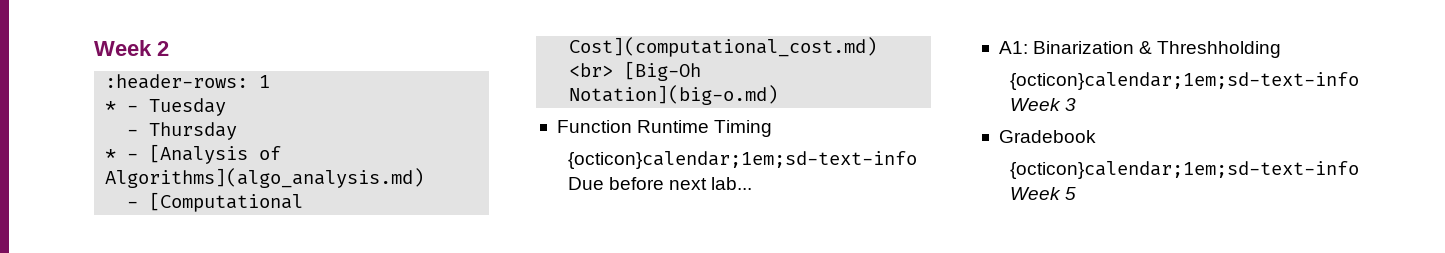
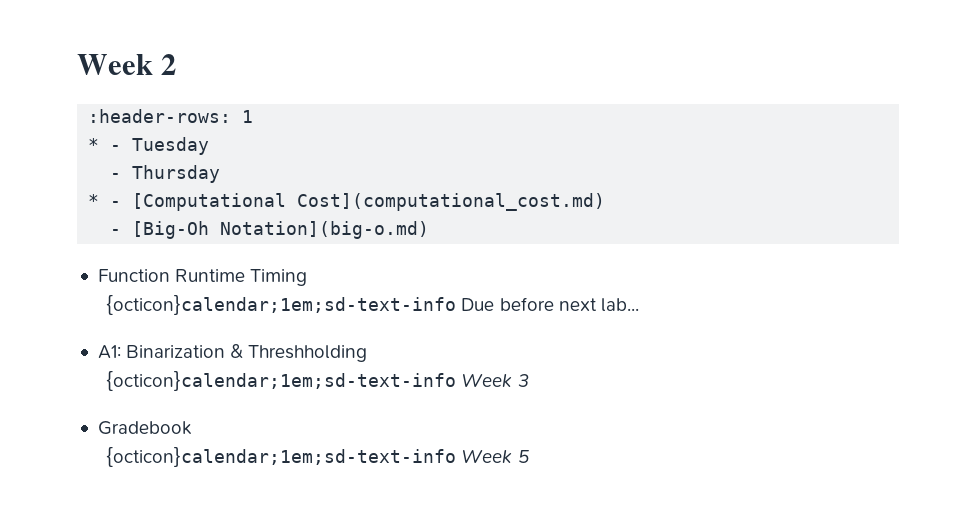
- * - [Analysis of Algorithms](algo_analysis.md)
- - [Computational Cost](computational_cost.md) <br> [Big-Oh Notation](big-o.md)
+ * - [Computational Cost](computational_cost.md)
+ - [Big-Oh Notation](big-o.md)

